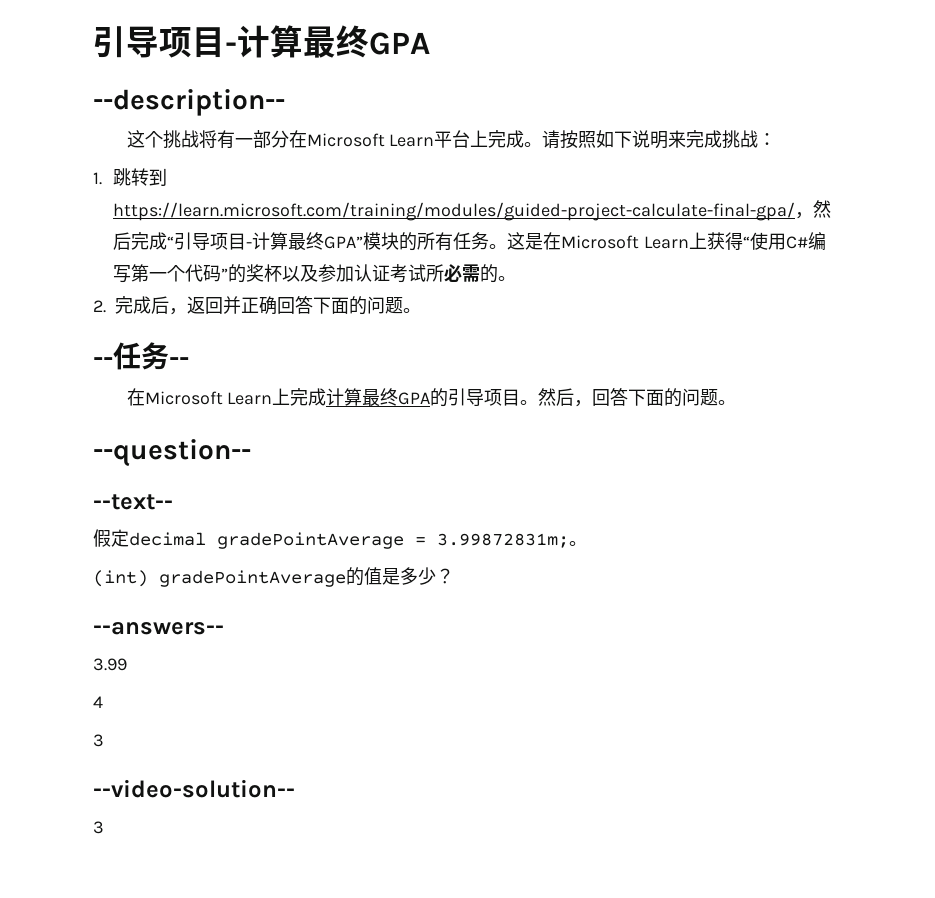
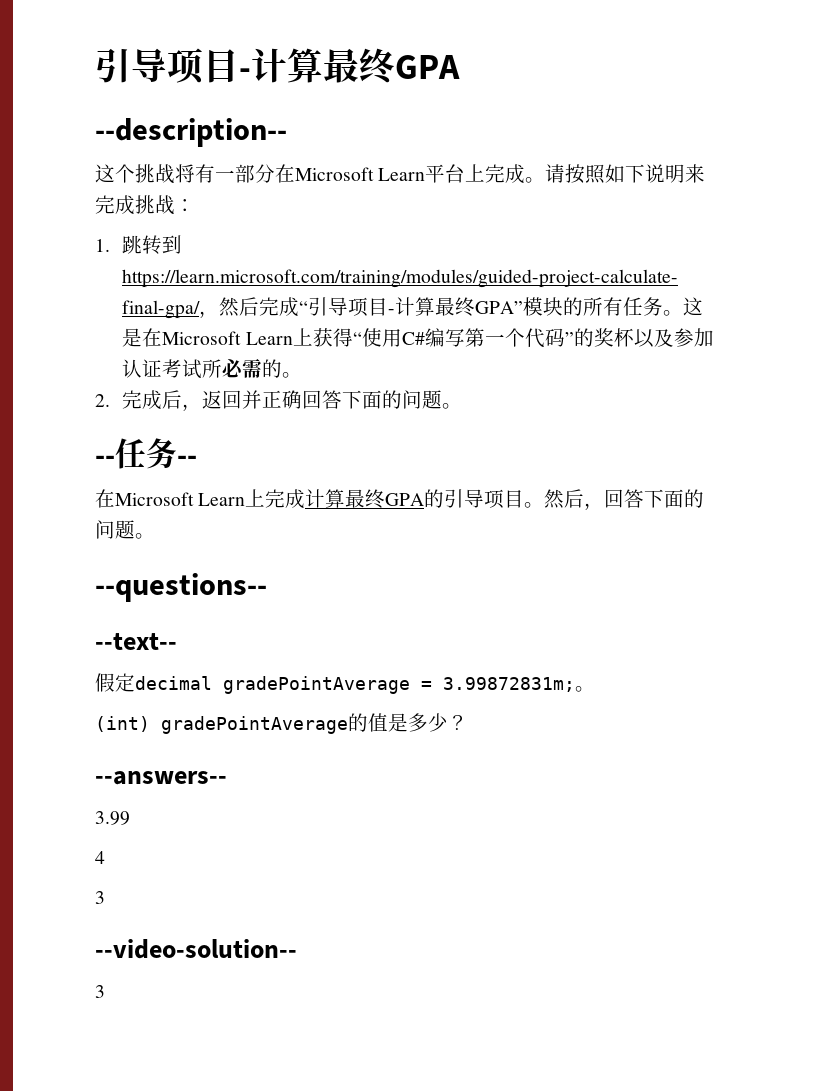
- --question--
+ --questions--

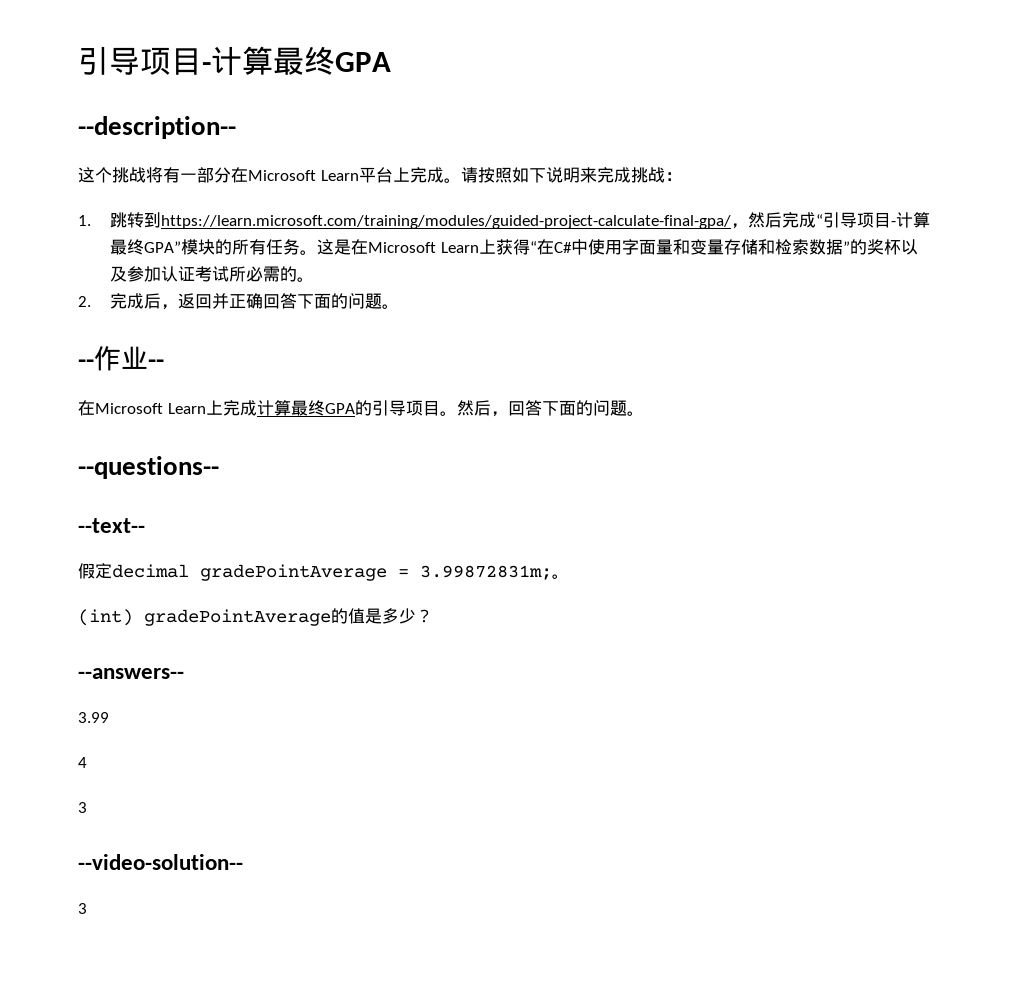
- 这是在Microsoft Learn上获得“使用C#编写第一个代码”的奖杯以及参加认证考试所必需的。
+ 这是在Microsoft Learn上获得“在C#中使用字面量和变量存储和检索数据”的奖杯以及参加认证考试所必需的。
- --任务--
+ --作业--

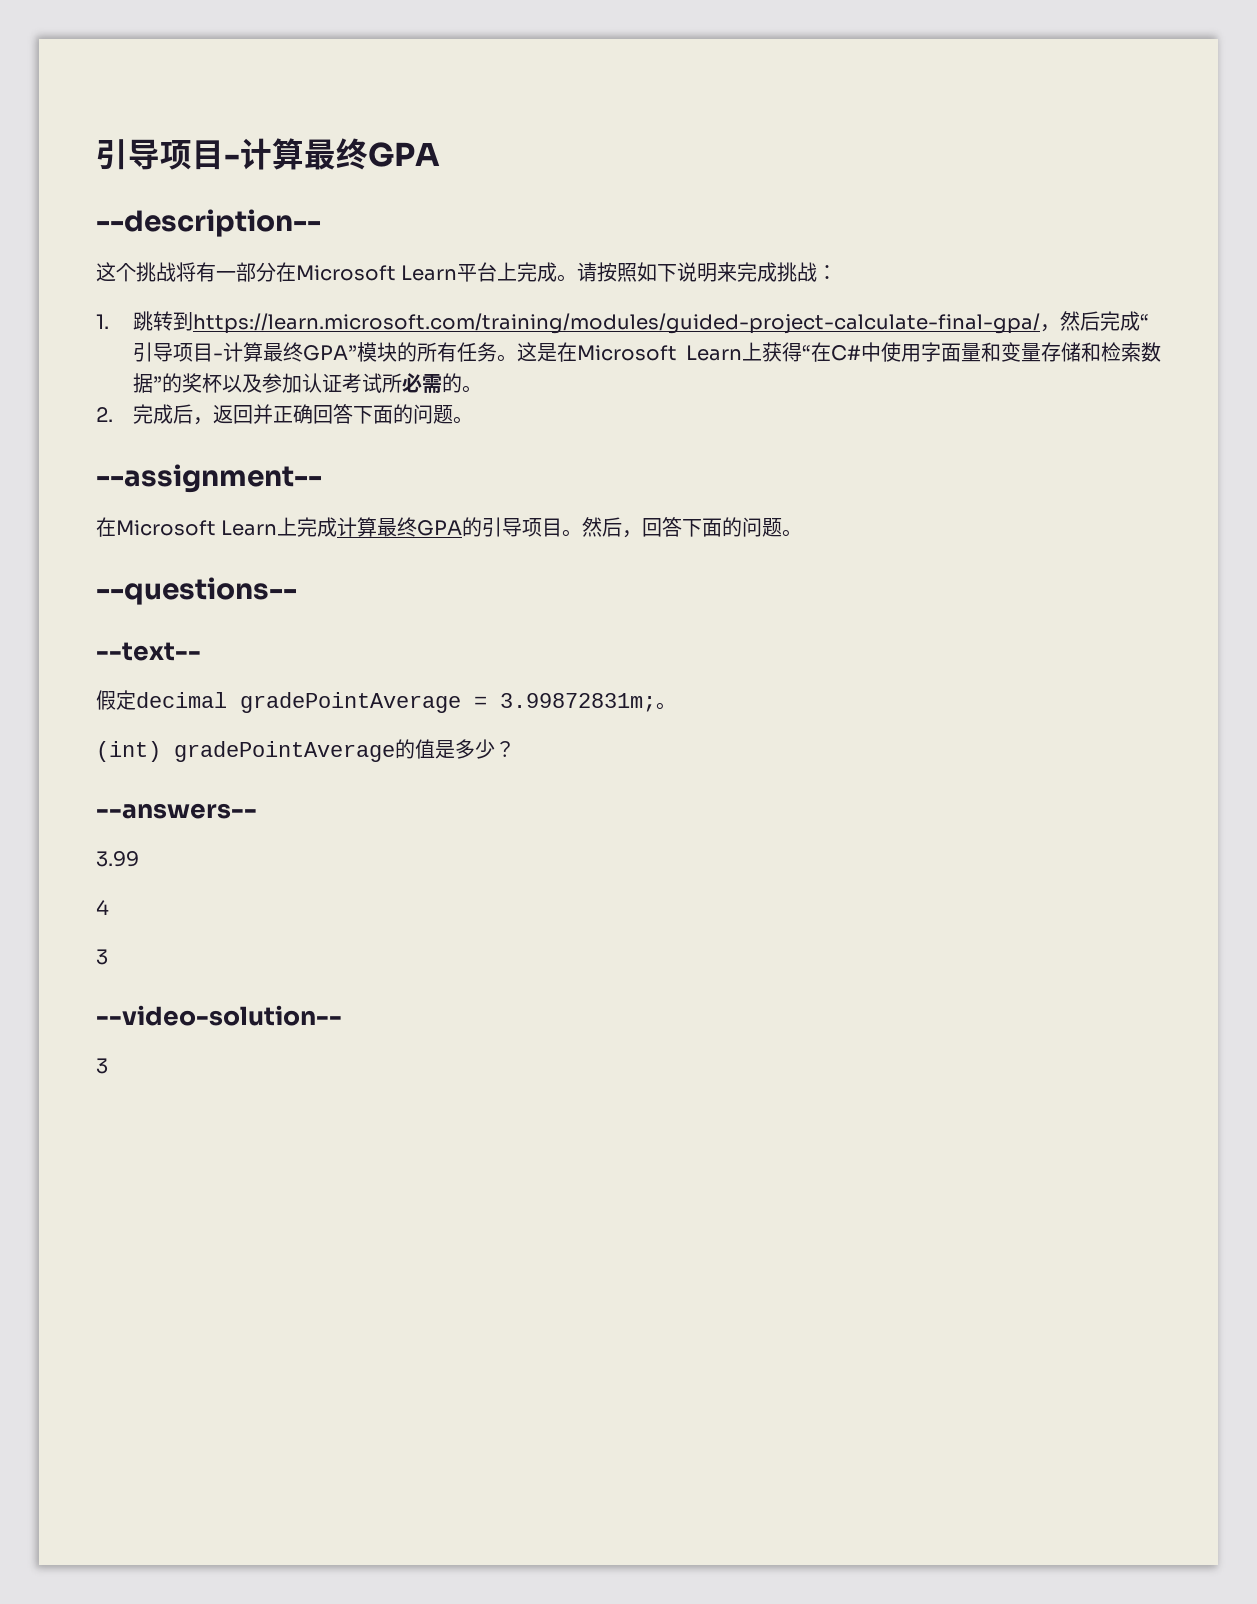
- --作业--
+ --assignment--

